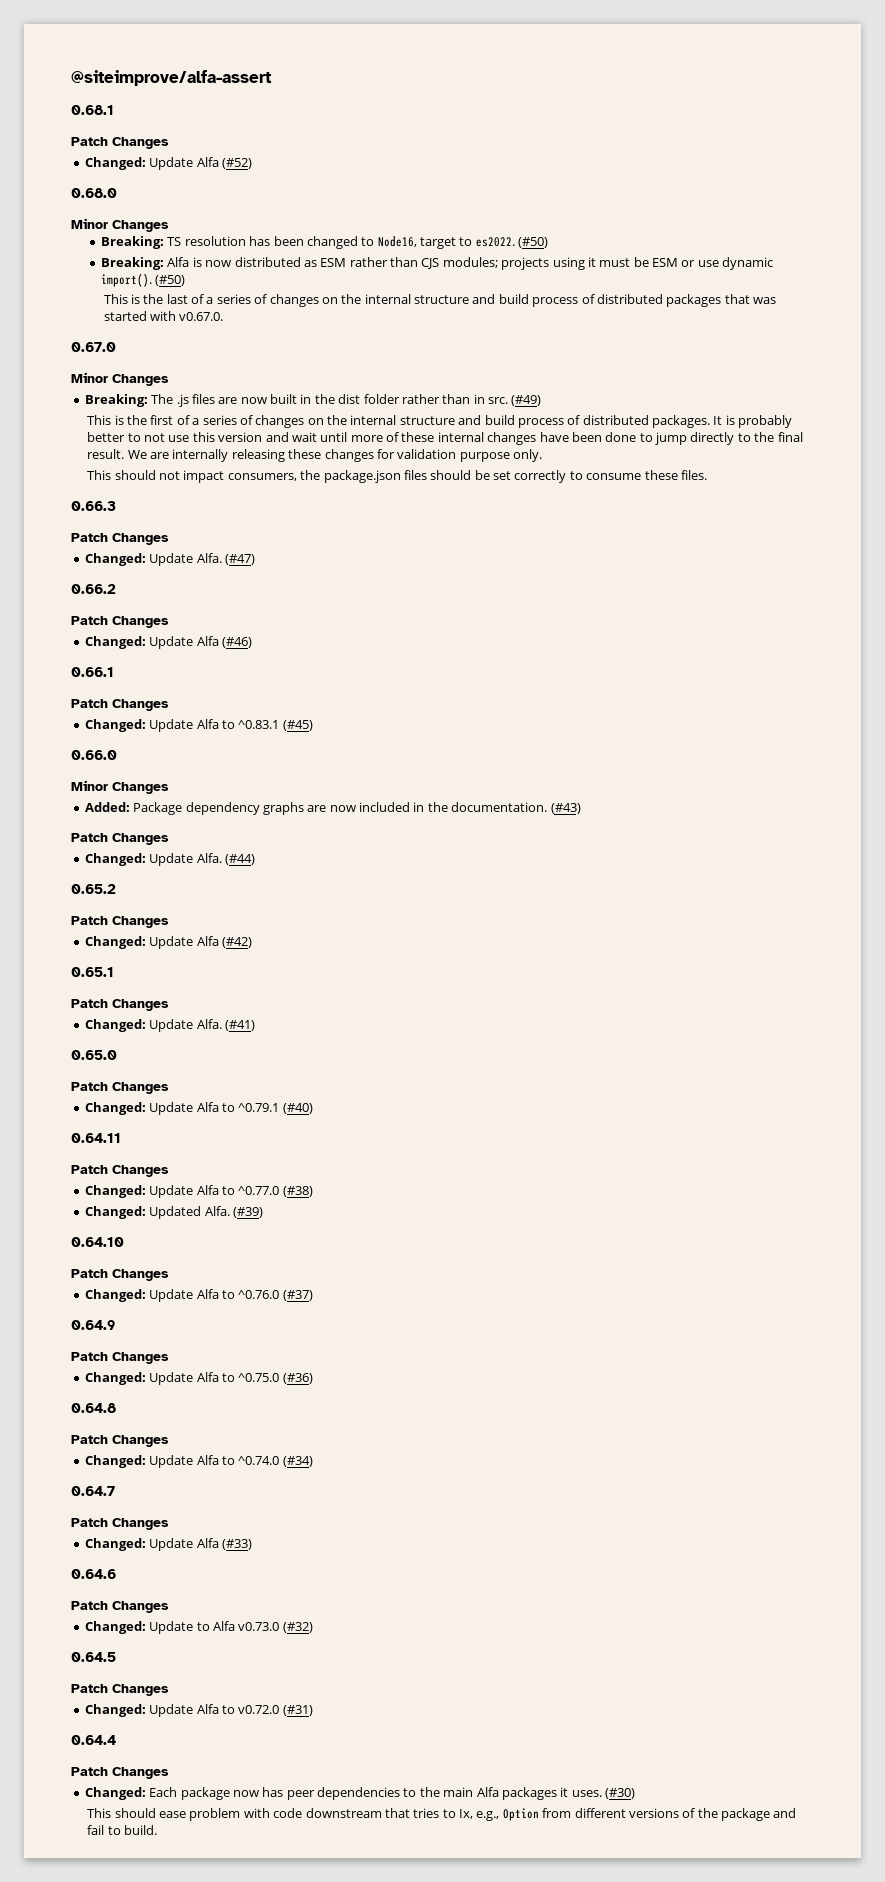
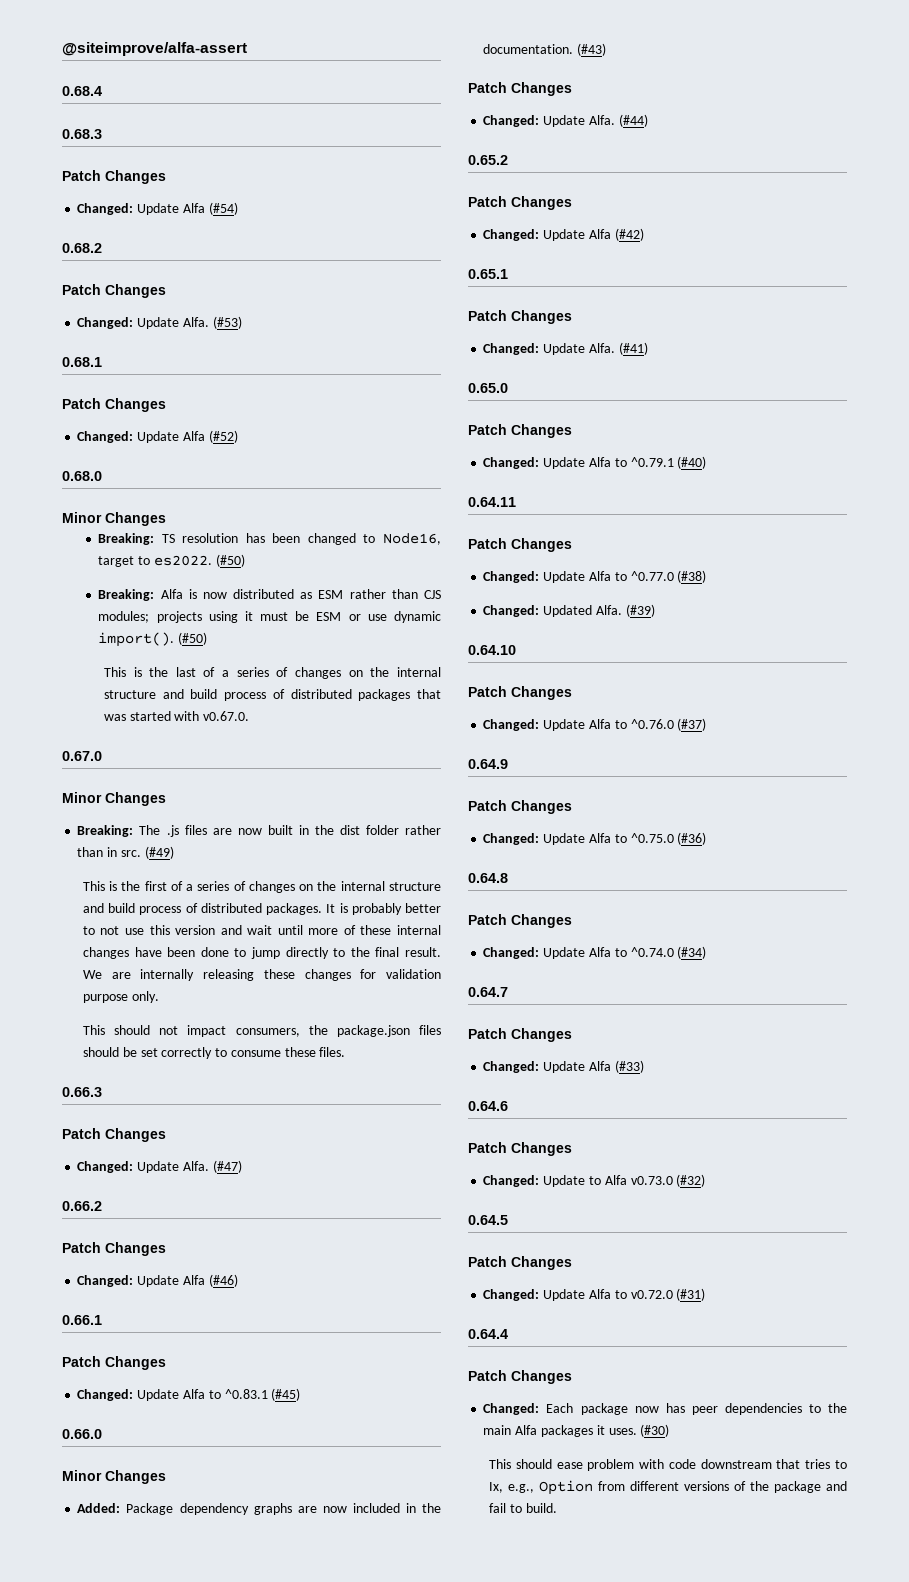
+ 0.68.4
+ 0.68.3
+ Patch Changes
+ Changed: Update Alfa (#54)
+ 0.68.2
+ Patch Changes
+ Changed: Update Alfa. (#53)

